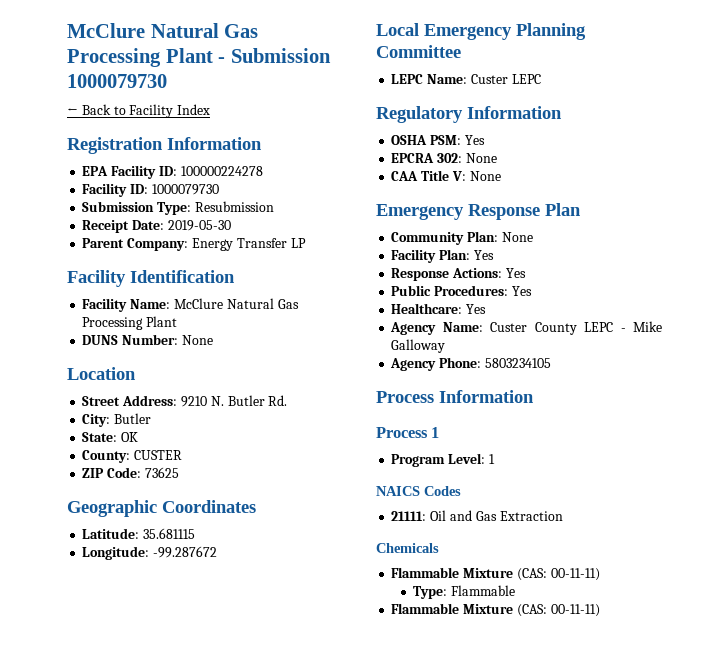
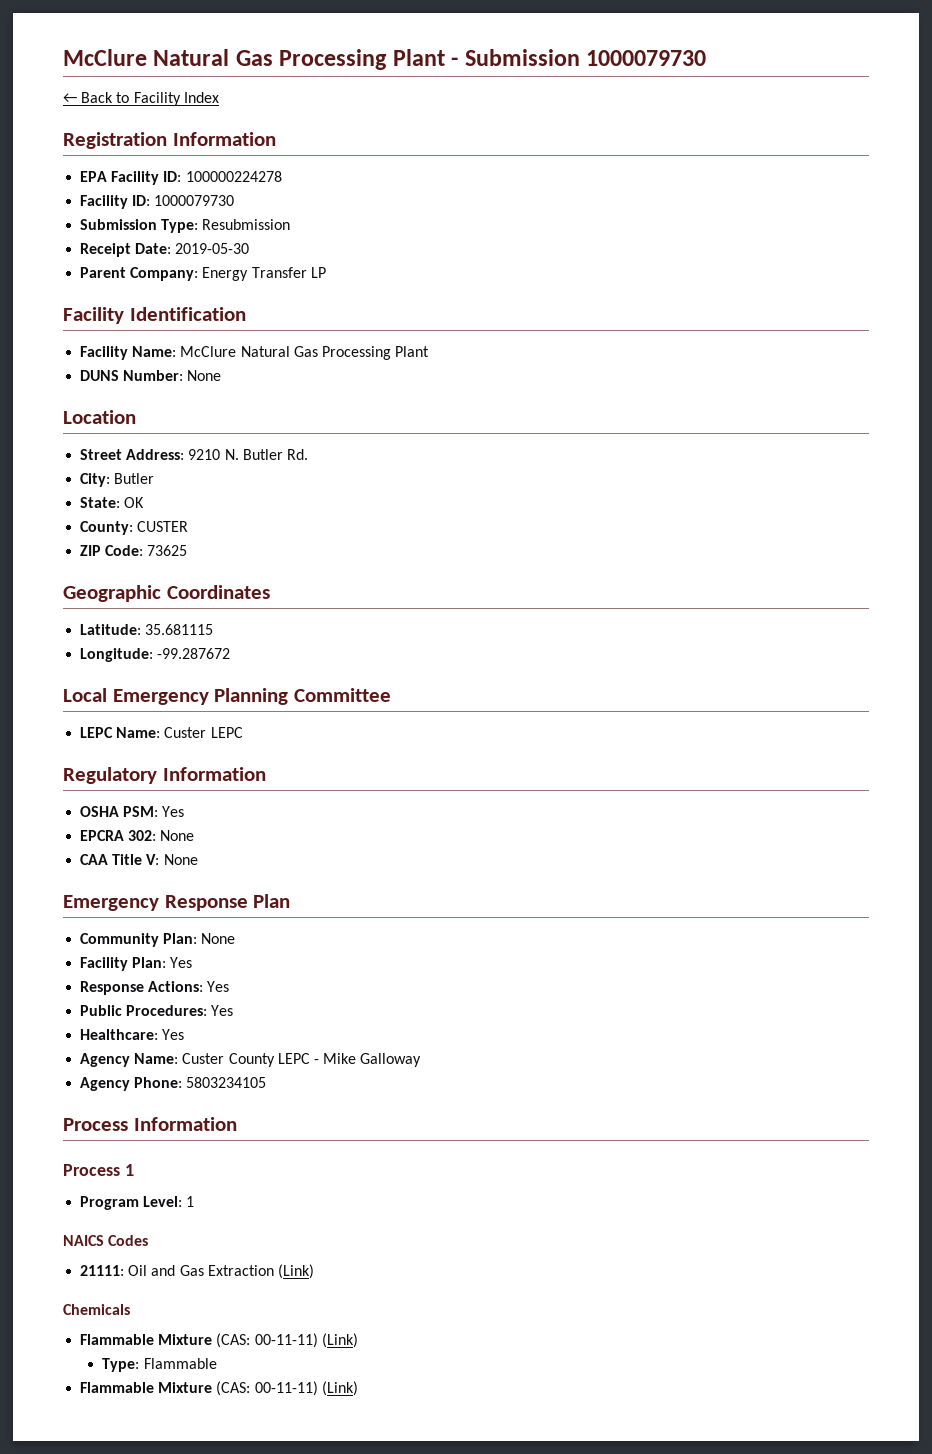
- 21111: Oil and Gas Extraction
+ 21111: Oil and Gas Extraction (Link)
  Chemicals
- Flammable Mixture (CAS: 00-11-11)
+ Flammable Mixture (CAS: 00-11-11) (Link)
  Type: Flammable
- Flammable Mixture (CAS: 00-11-11)
+ Flammable Mixture (CAS: 00-11-11) (Link)

